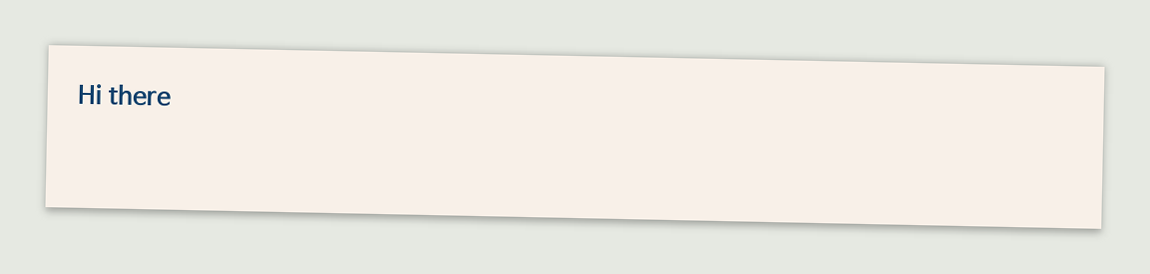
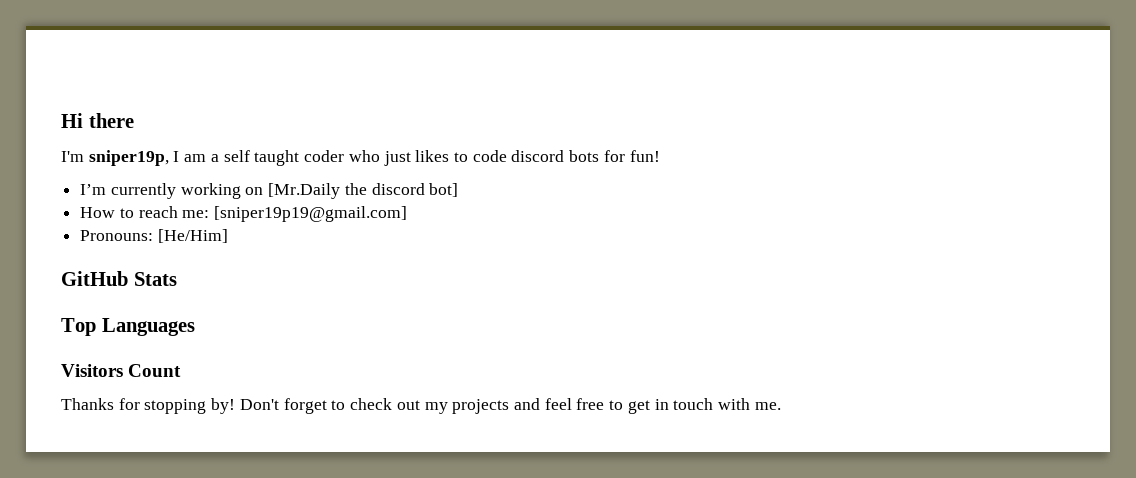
+ I'm sniper19p, I am a self taught coder who just likes to code discord bots for fun!
+ I’m currently working on [Mr.Daily the discord bot]
+ How to reach me: [sniper19p19@gmail.com]
+ Pronouns: [He/Him]
+ GitHub Stats
+ Top Languages
+ Visitors Count
+ Thanks for stopping by! Don't forget to check out my projects and feel free to get in touch with me.

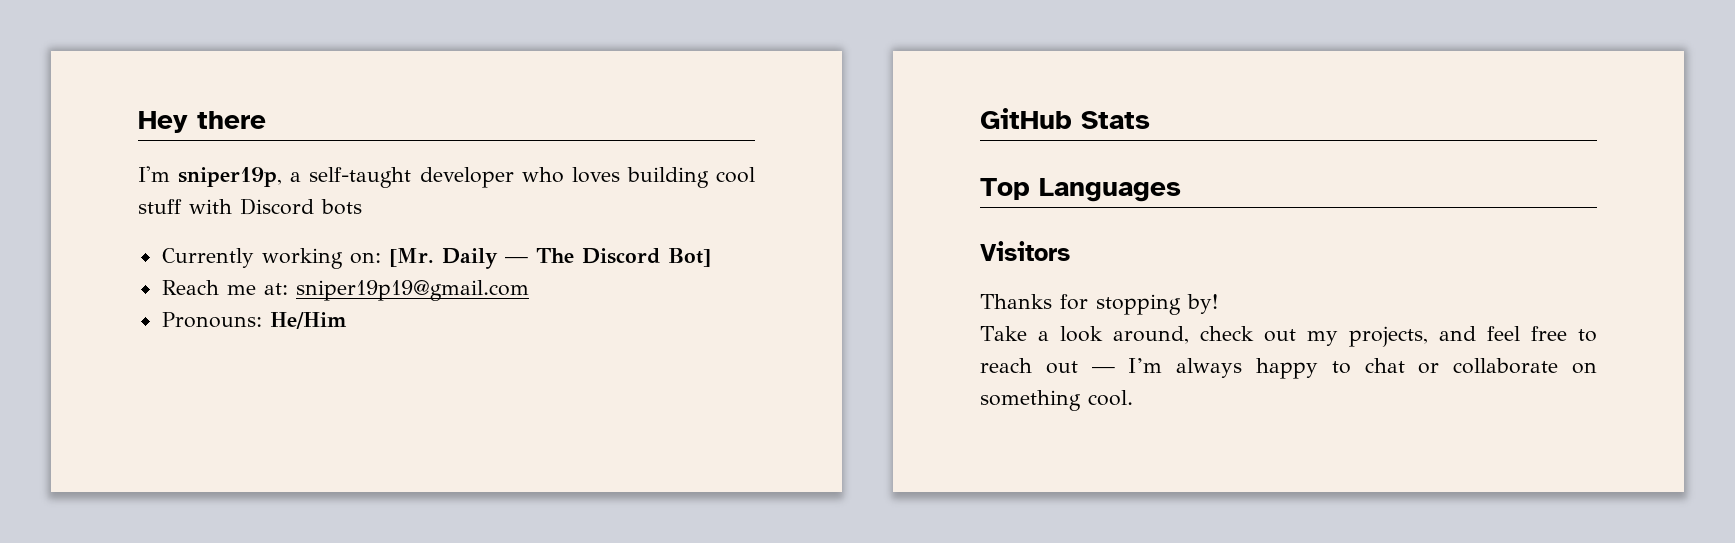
- Hi there
+ Hey there
- I'm sniper19p, I am a self taught coder who just likes to code discord bots for fun!
- I’m currently working on [Mr.Daily the discord bot]
- How to reach me: [sniper19p19@gmail.com]
+ I'm sniper19p, a self-taught developer who loves building cool stuff with Discord bots
+ Currently working on: [Mr. Daily — The Discord Bot]
+ Reach me at: sniper19p19@gmail.com
- Pronouns: [He/Him]
+ Pronouns: He/Him
- Visitors Count
+ Visitors
- Thanks for stopping by! Don't forget to check out my projects and feel free to get in touch with me.
+ Thanks for stopping by!
+ Take a look around, check out my projects, and feel free to reach out — I’m always happy to chat or collaborate on something cool.

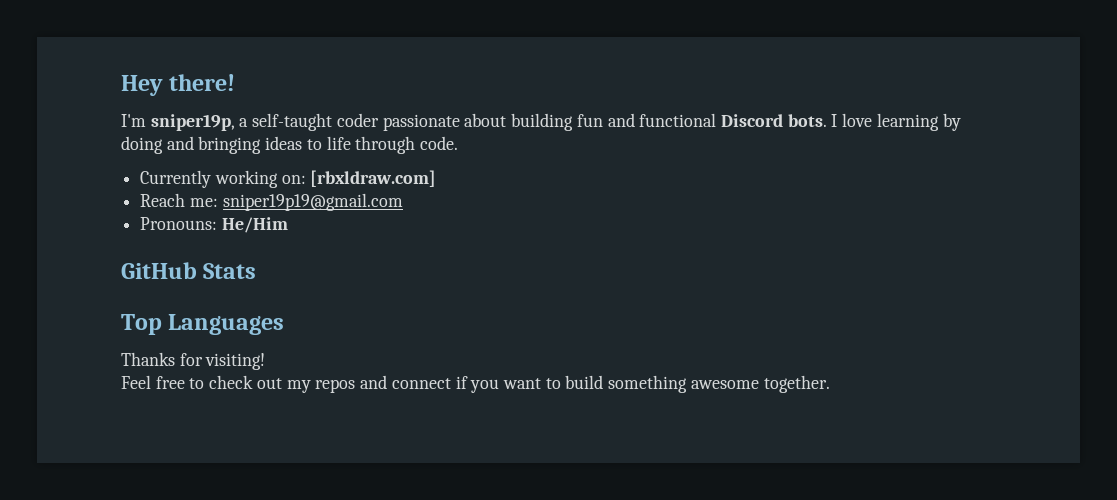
- Hey there
+ Hey there!
- I'm sniper19p, a self-taught developer who loves building cool stuff with Discord bots
- Currently working on: [Mr. Daily — The Discord Bot]
+ I'm sniper19p, a self-taught coder passionate about building fun and functional Discord bots. I love learning by doing and bringing ideas to life through code.
+ Currently working on: [rbxldraw.com]
- Reach me at: sniper19p19@gmail.com
+ Reach me: sniper19p19@gmail.com
- Visitors
- Thanks for stopping by!
- Take a look around, check out my projects, and feel free to reach out — I’m always happy to chat or collaborate on something cool.
+ Thanks for visiting!
+ Feel free to check out my repos and connect if you want to build something awesome together.

